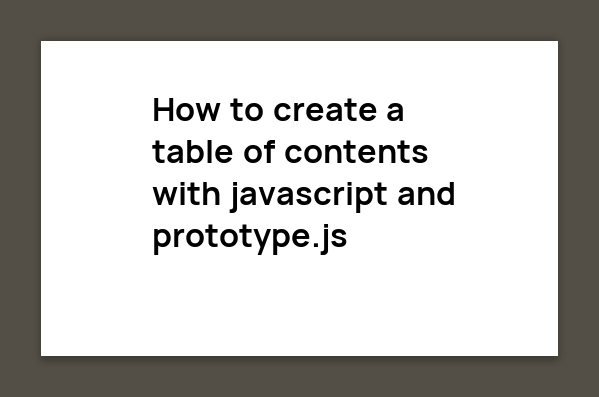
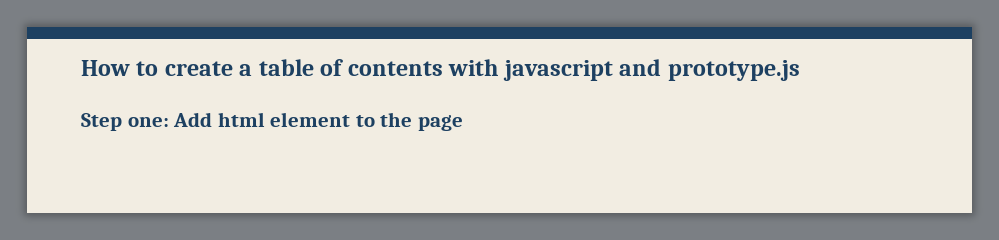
+ Step one: Add html element to the page

